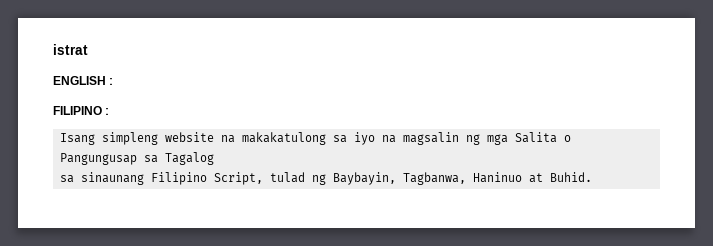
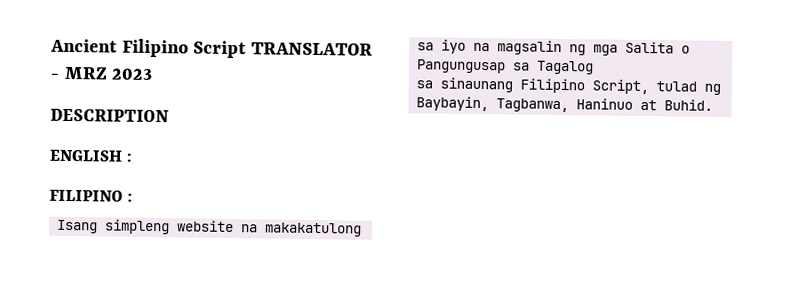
- istrat
+ Ancient Filipino Script TRANSLATOR - MRZ 2023
+ DESCRIPTION

